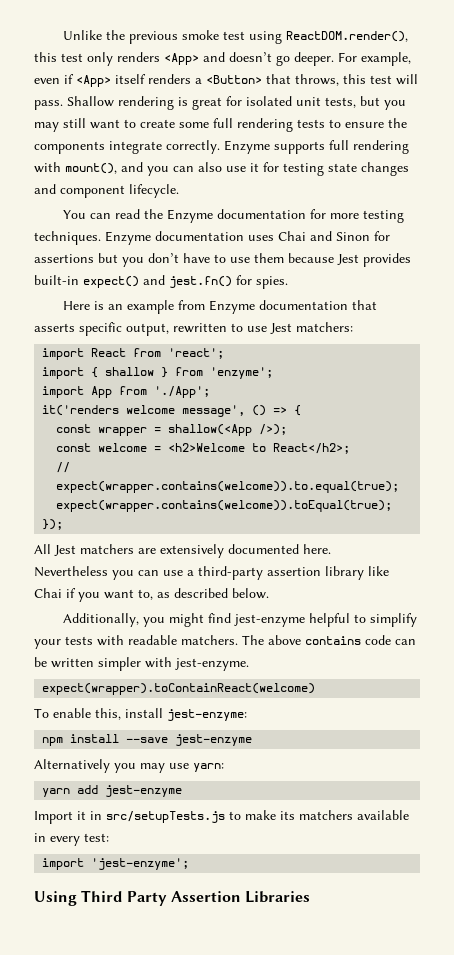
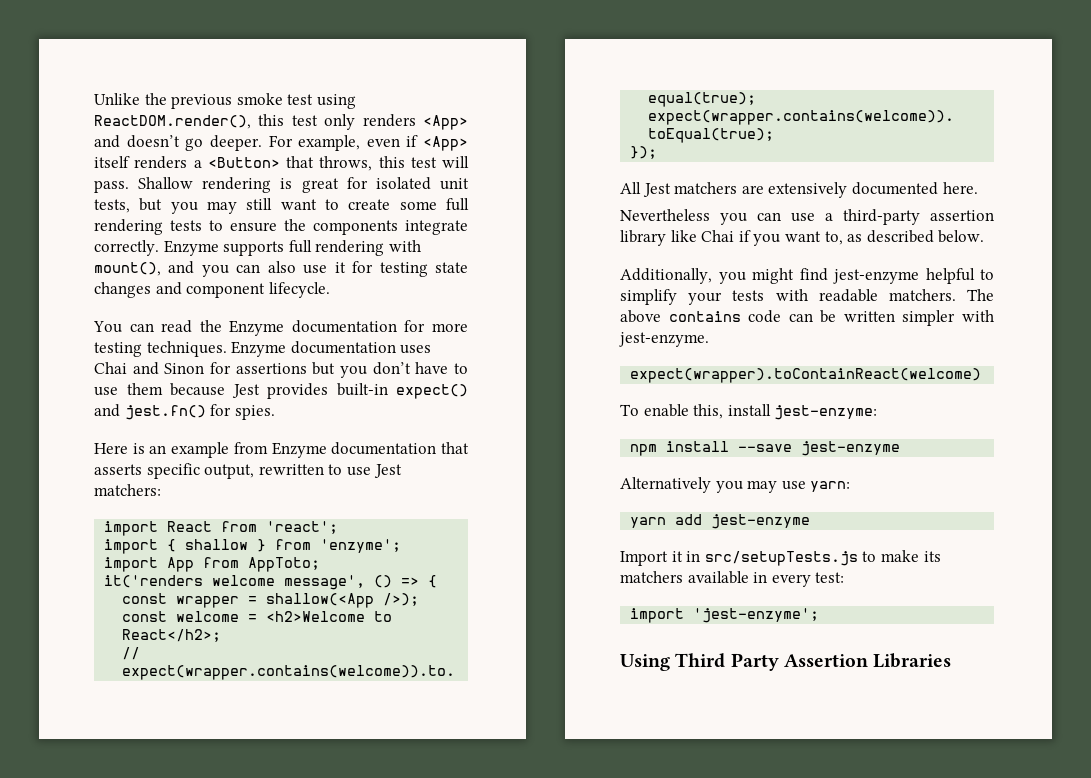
- import App from './App';
+ import App from AppToto;

